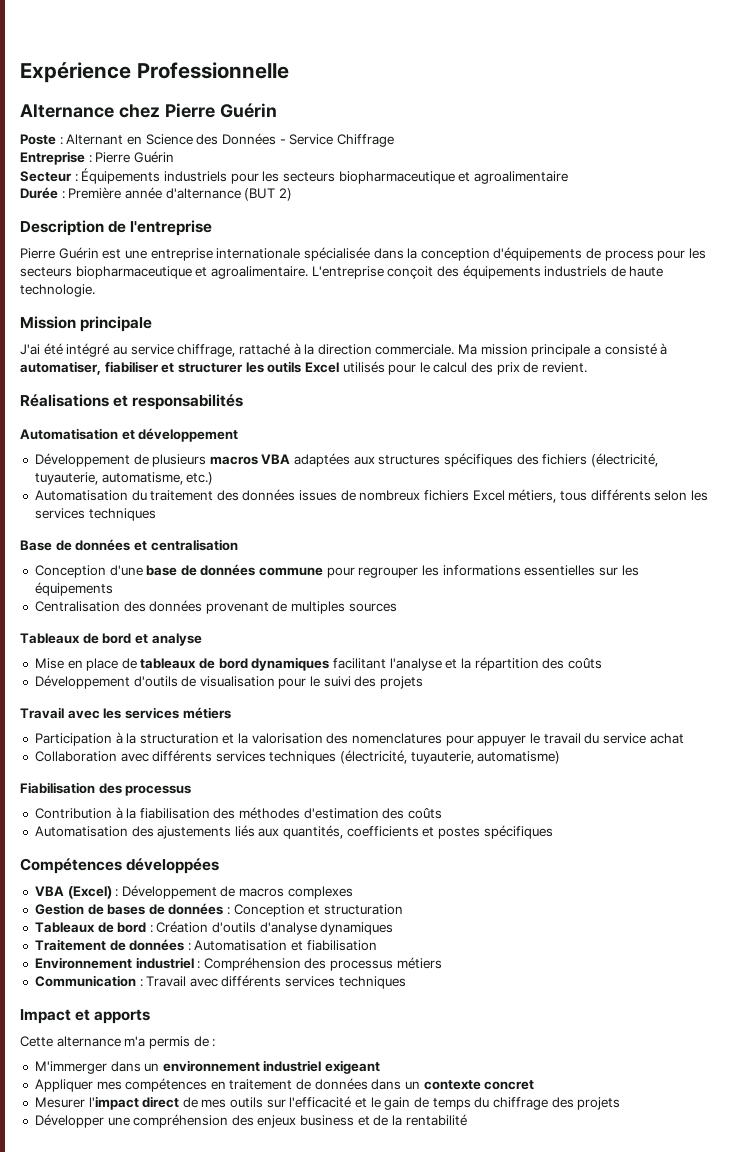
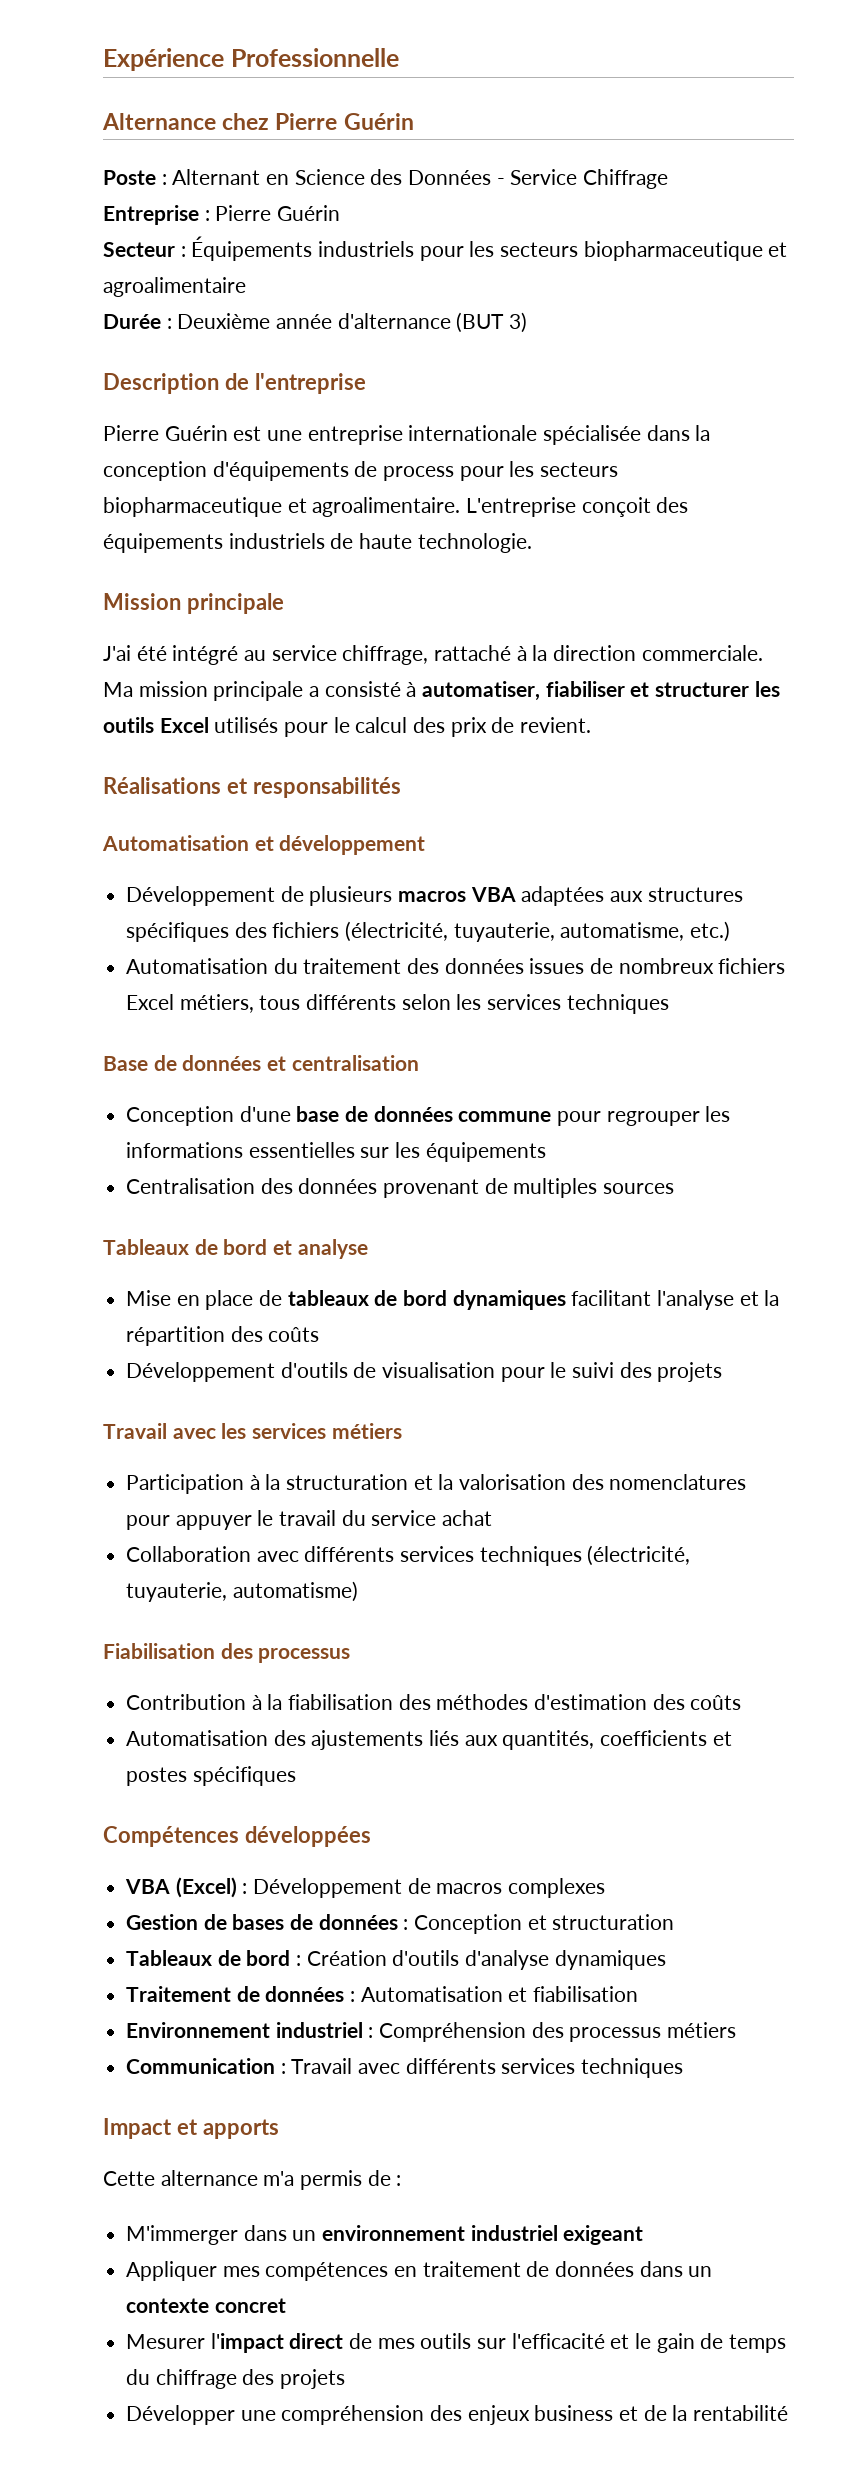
- Durée : Première année d'alternance (BUT 2)
+ Durée : Deuxième année d'alternance (BUT 3)

